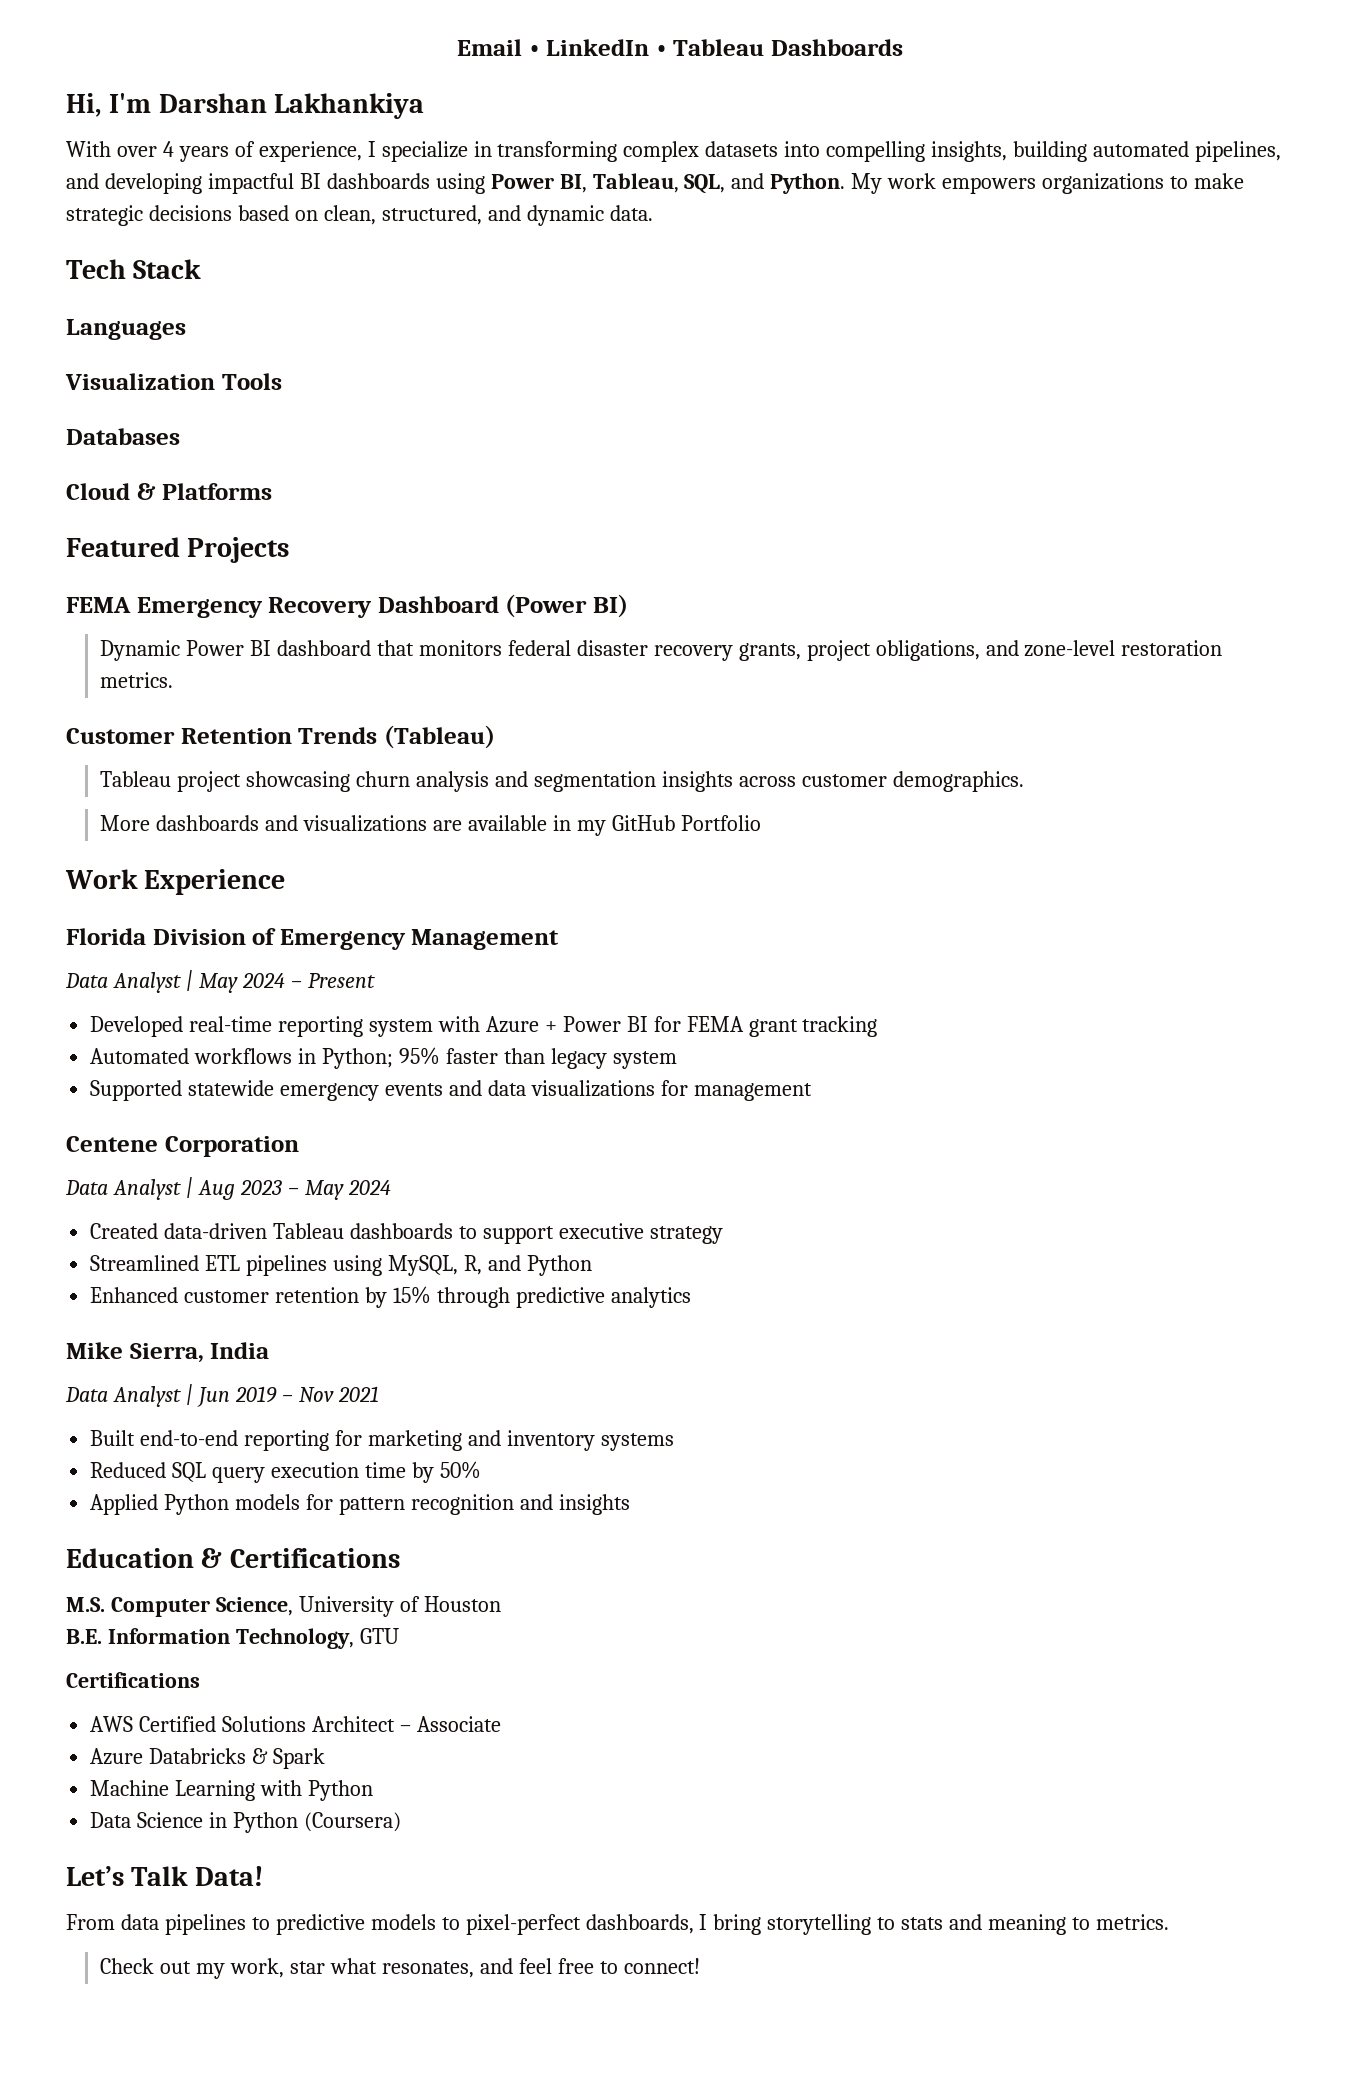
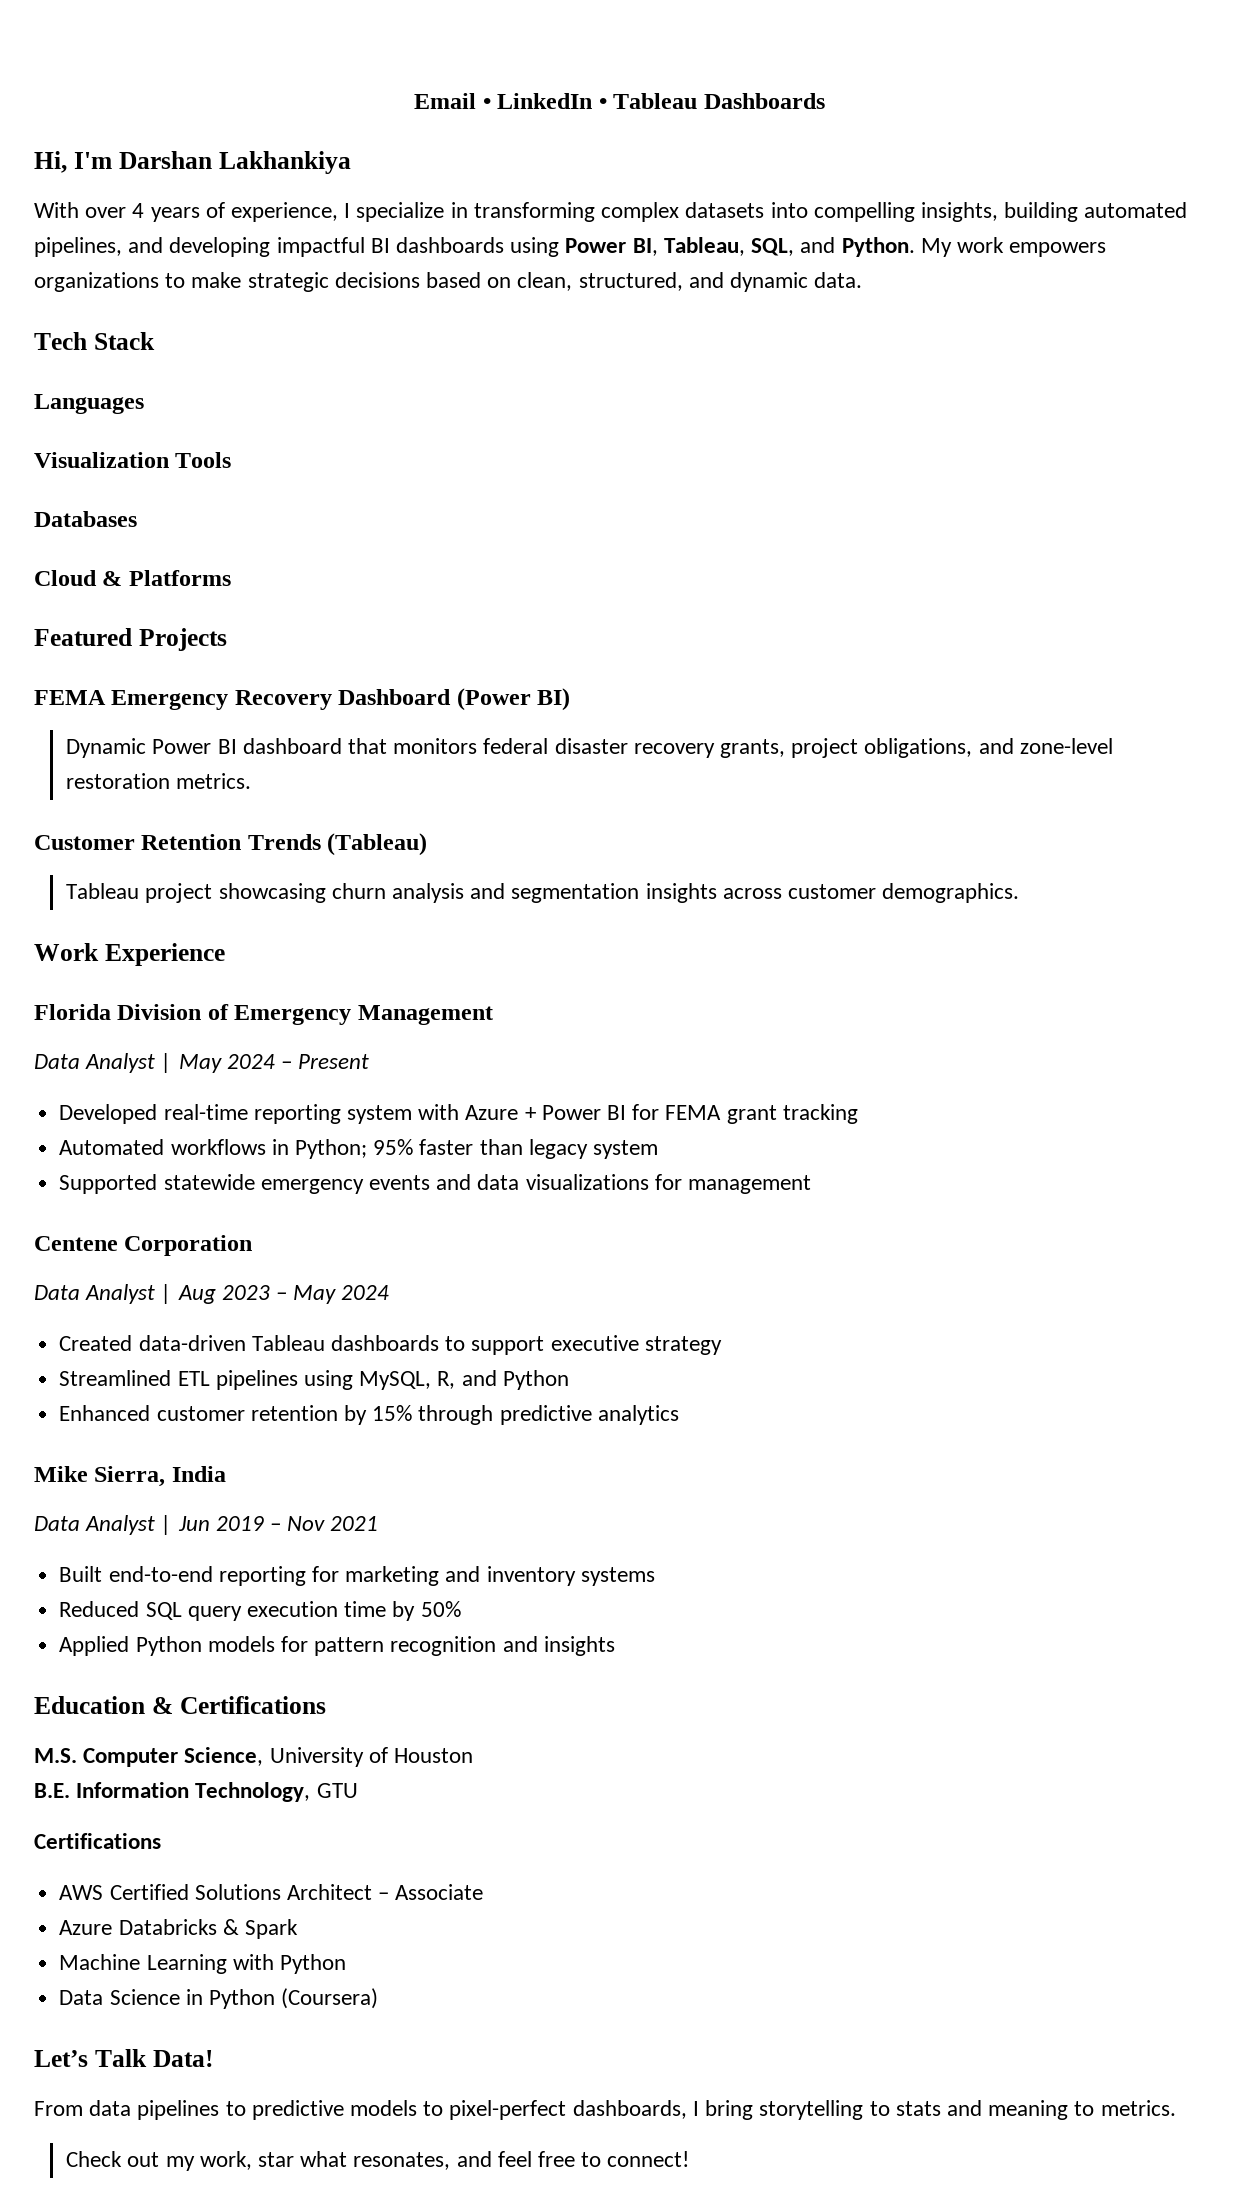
- More dashboards and visualizations are available in my GitHub Portfolio

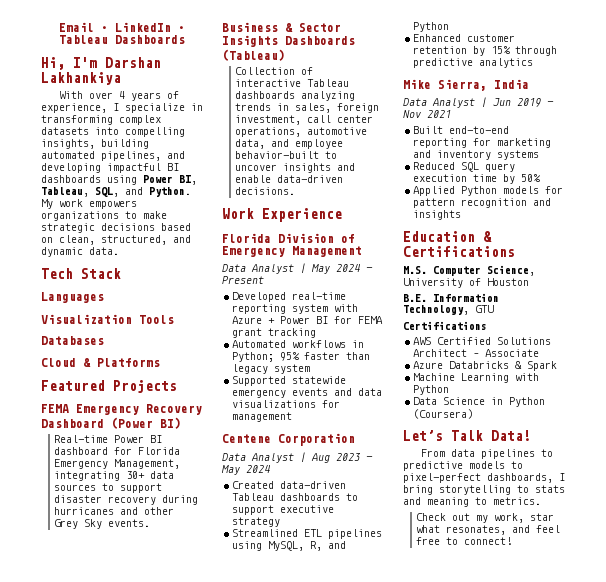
- Dynamic Power BI dashboard that monitors federal disaster recovery grants, project obligations, and zone-level restoration metrics.
- Customer Retention Trends (Tableau)
- Tableau project showcasing churn analysis and segmentation insights across customer demographics.
+ Real-time Power BI dashboard for Florida Emergency Management, integrating 30+ data sources to support disaster recovery during hurricanes and other Grey Sky events.
+ Business & Sector Insights Dashboards (Tableau)
+ Collection of interactive Tableau dashboards analyzing trends in sales, foreign investment, call center operations, automotive data, and employee behavior—built to uncover insights and enable data-driven decisions.

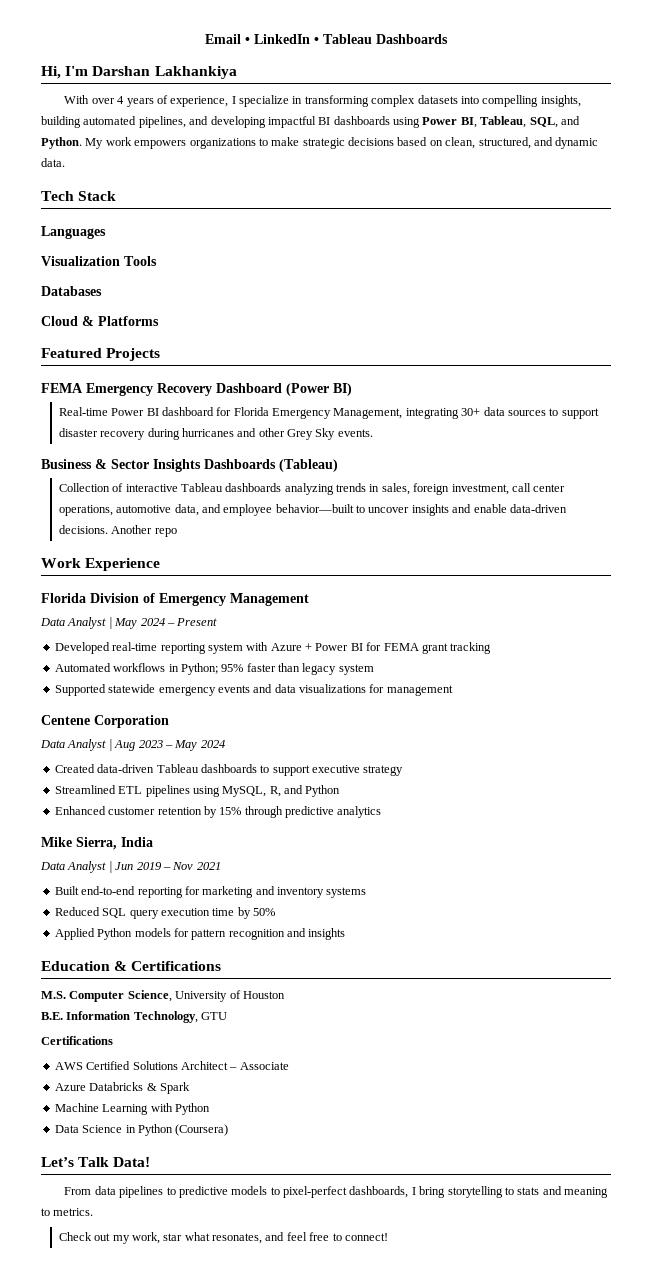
+ Another repo

